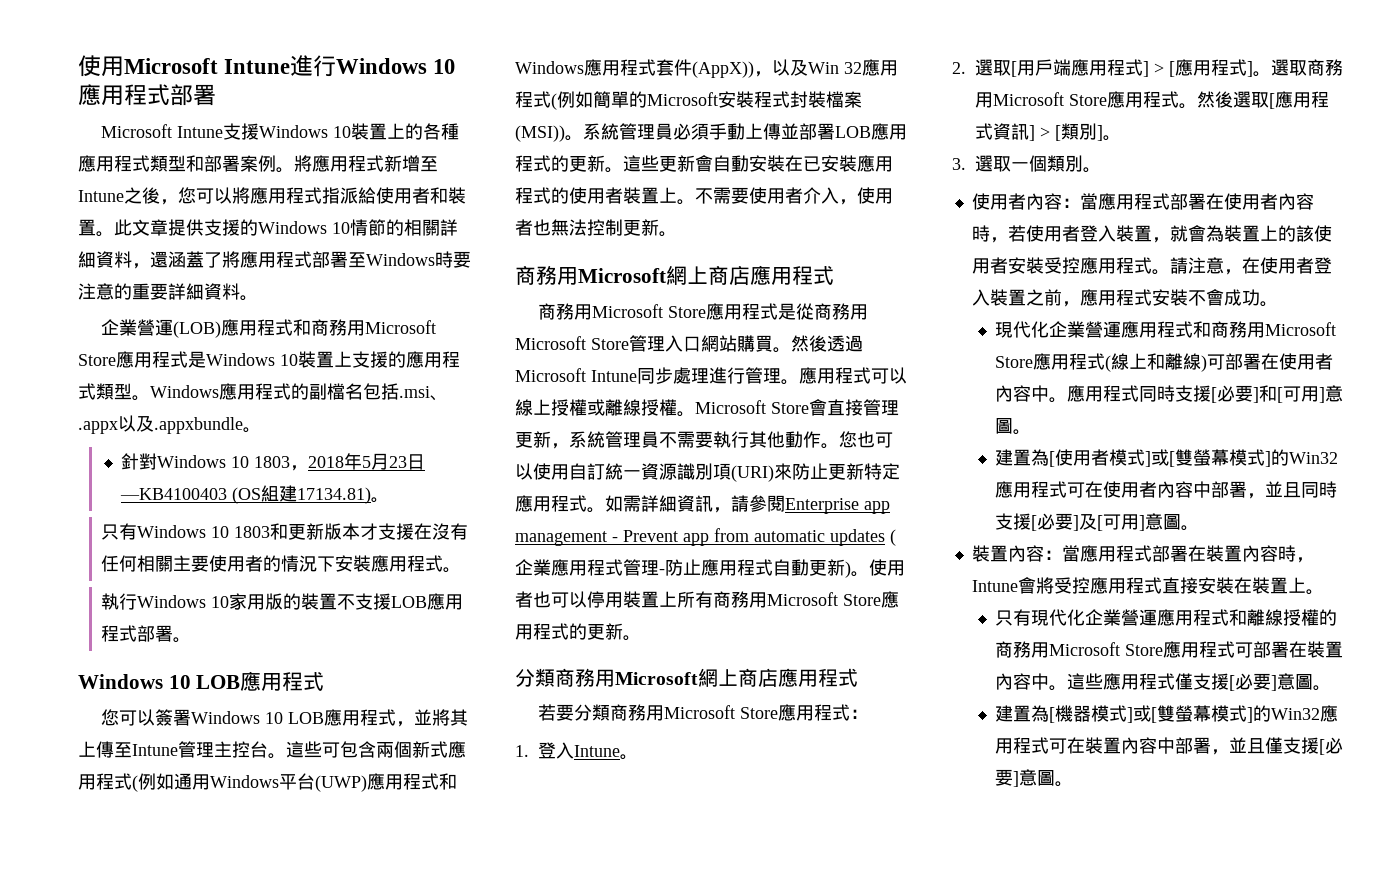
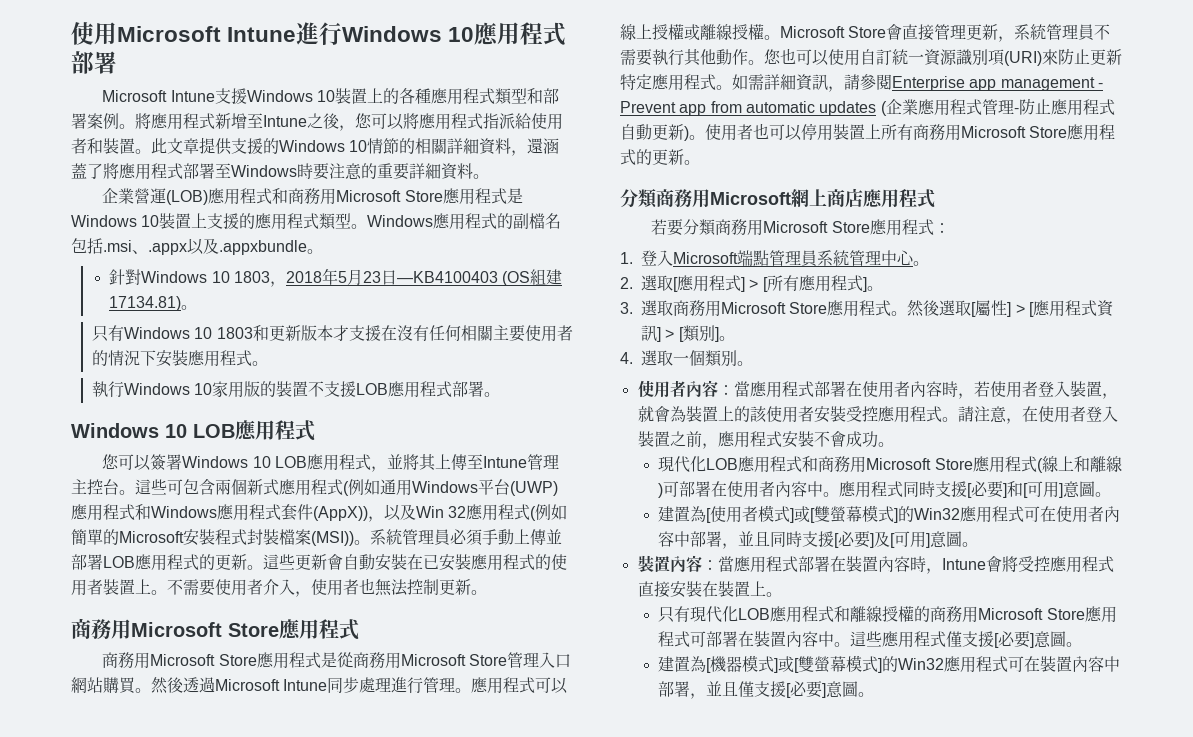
  不需要使用者介入，使用者也無法控制更新。
- 商務用Microsoft網上商店應用程式
+ 商務用Microsoft Store應用程式
- 1.登入Intune。
+ 1.登入Microsoft端點管理員系統管理中心。
- 2.選取[用戶端應用程式] > [應用程式]。選取商務用Microsoft Store應用程式。
+ 2.選取[應用程式] > [所有應用程式]。
+ 3.選取商務用Microsoft Store應用程式。
- 然後選取[應用程式資訊] > [類別]。
+ 然後選取[屬性] > [應用程式資訊] > [類別]。
- 3.選取一個類別。
+ 4.選取一個類別。
- 現代化企業營運應用程式和商務用Microsoft Store應用程式(線上和離線)可部署在使用者內容中。
+ 現代化LOB應用程式和商務用Microsoft Store應用程式(線上和離線)可部署在使用者內容中。
- 只有現代化企業營運應用程式和離線授權的商務用Microsoft Store應用程式可部署在裝置內容中。
+ 只有現代化LOB應用程式和離線授權的商務用Microsoft Store應用程式可部署在裝置內容中。

